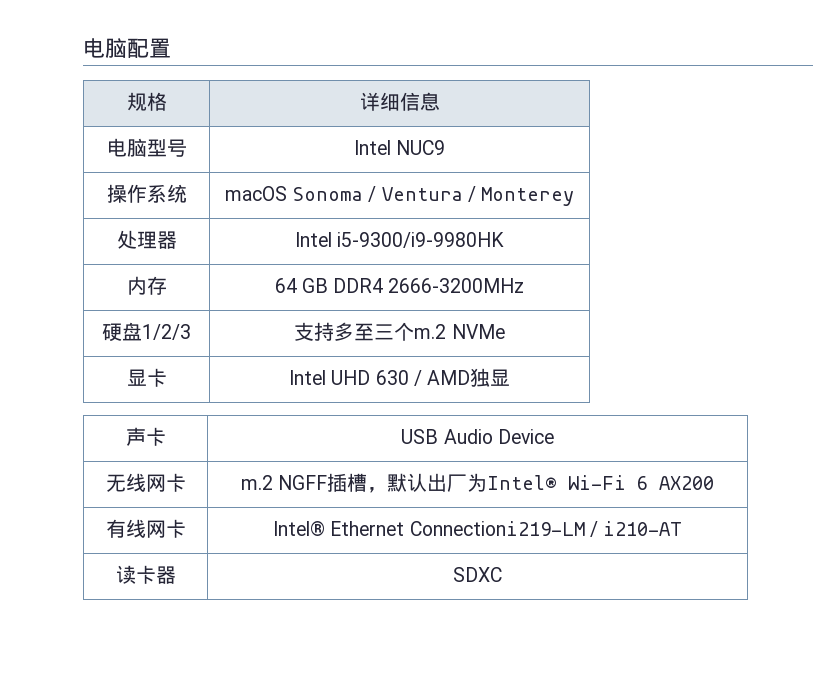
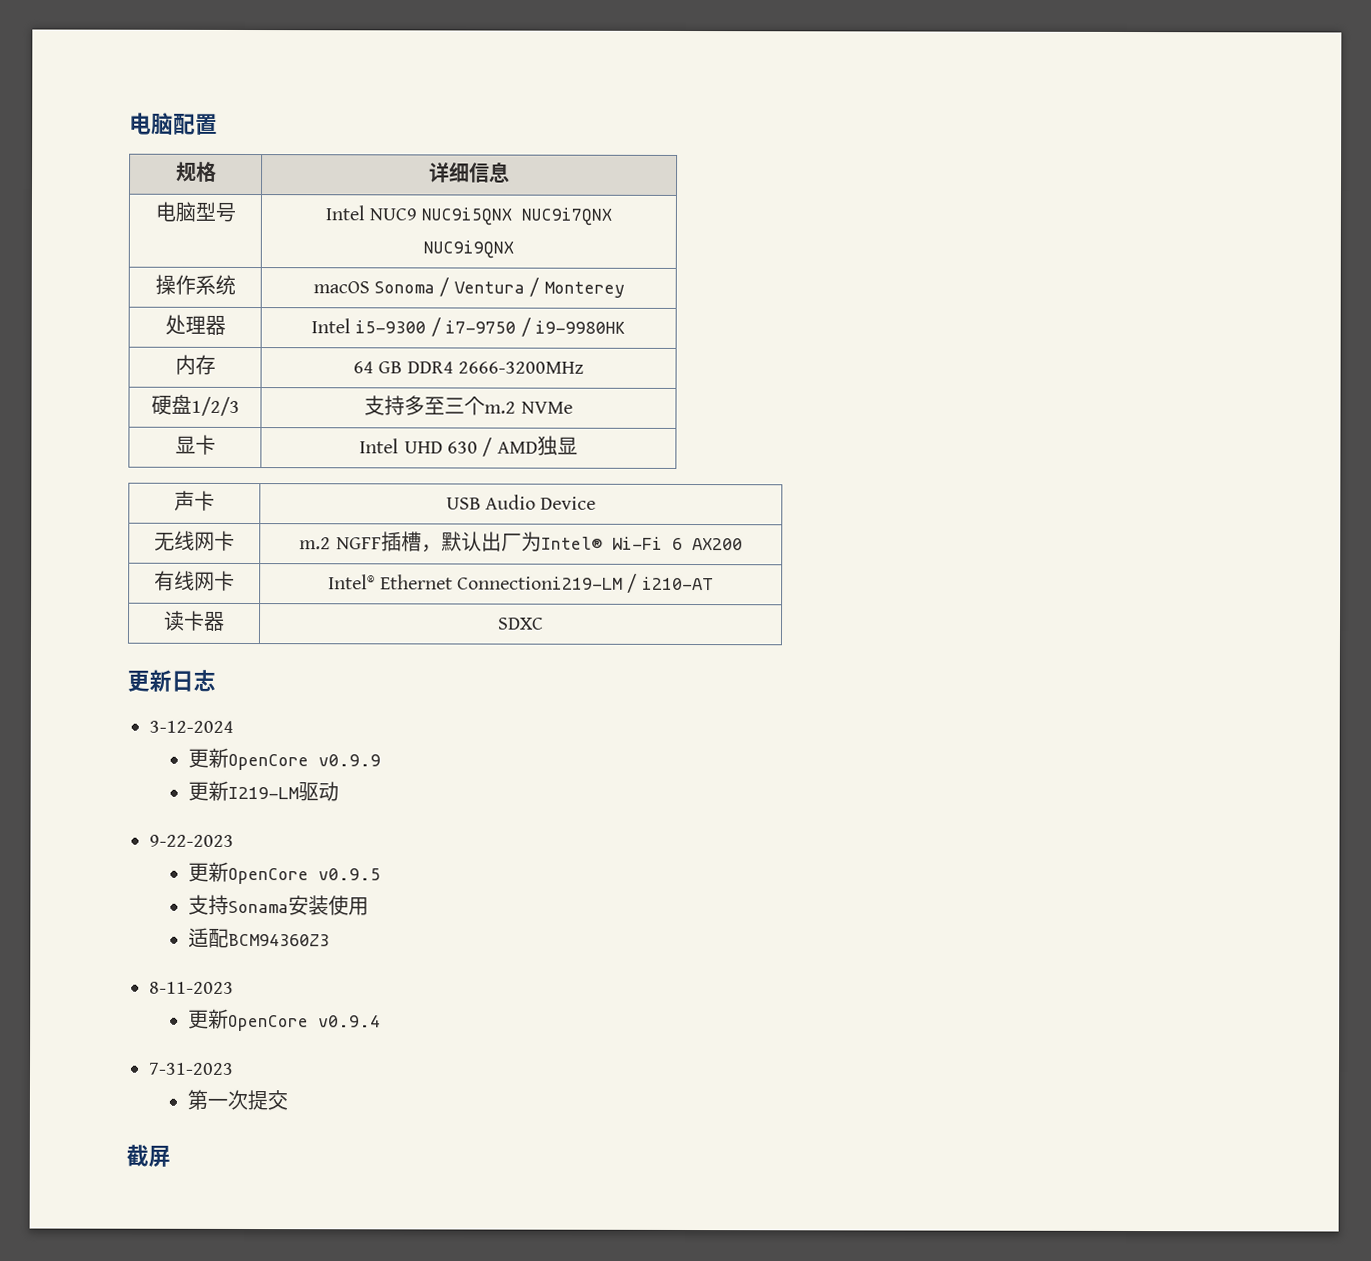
- 电脑型号 | Intel NUC9
+ 电脑型号 | Intel NUC9 NUC9i5QNX NUC9i7QNX NUC9i9QNX
- 处理器 | Intel i5-9300/i9-9980HK
+ 处理器 | Intel i5-9300 / i7-9750 / i9-9980HK
+ 更新日志
+ 3-12-2024
+ 更新OpenCore v0.9.9
+ 更新I219-LM驱动
+ 9-22-2023
+ 更新OpenCore v0.9.5
+ 支持Sonama安装使用
+ 适配BCM94360Z3
+ 8-11-2023
+ 更新OpenCore v0.9.4
+ 7-31-2023
+ 第一次提交
+ 截屏

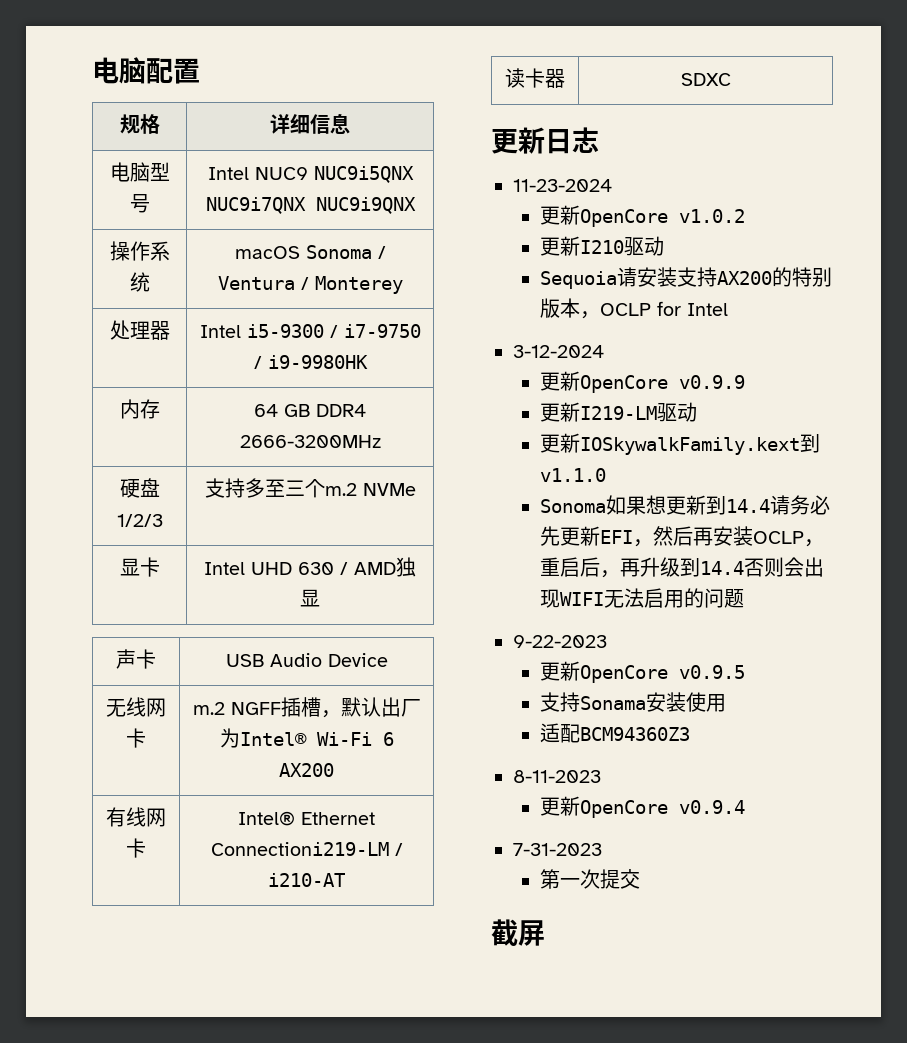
+ 11-23-2024
+ 更新OpenCore v1.0.2
+ 更新I210驱动
+ Sequoia请安装支持AX200的特别版本，OCLP for Intel
+ 更新IOSkywalkFamily.kext到v1.1.0
+ Sonoma如果想更新到14.4请务必先更新EFI，然后再安装OCLP，重启后，再升级到14.4否则会出现WIFI无法启用的问题

